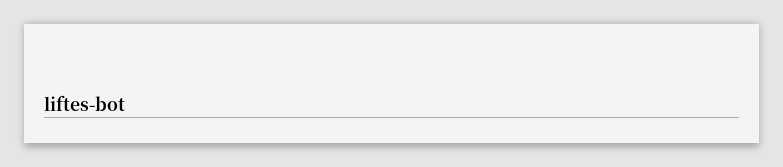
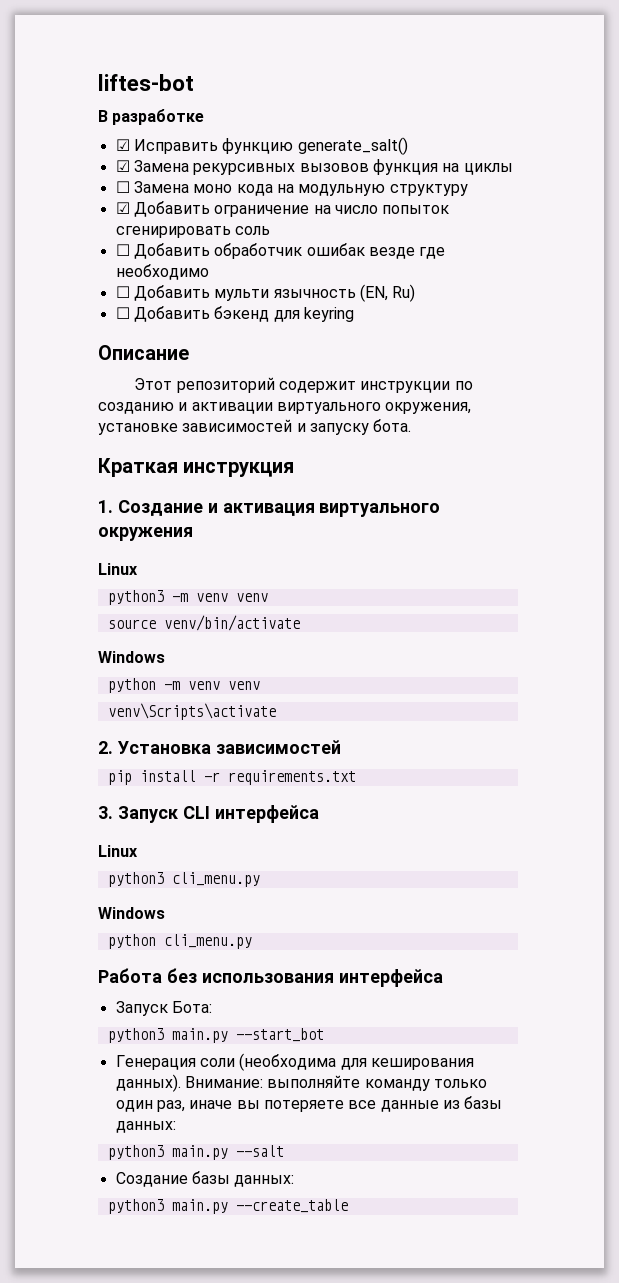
+ В разработке
+ ☑ Исправить функцию generate_salt()
+ ☑ Замена рекурсивных вызовов функция на циклы
+ ☐ Замена моно кода на модульную структуру
+ ☑ Добавить ограничение на число попыток сгенирировать соль
+ ☐ Добавить обработчик ошибак везде где необходимо
+ ☐ Добавить мульти язычность (EN, Ru)
+ ☐ Добавить бэкенд для keyring
+ Описание
+ Этот репозиторий содержит инструкции по созданию и активации виртуального окружения, установке зависимостей и запуску бота.
+ Краткая инструкция
+ 1. Создание и активация виртуального окружения
+ Linux
+ python3 -m venv venv
+ source venv/bin/activate
+ Windows
+ python -m venv venv
+ venv\Scripts\activate
+ 2. Установка зависимостей
+ pip install -r requirements.txt
+ 3. Запуск CLI интерфейса
+ Linux
+ python3 cli_menu.py
+ Windows
+ python cli_menu.py
+ Работа без использования интерфейса
+ Запуск Бота:
+ python3 main.py --start_bot
+ Генерация соли (необходима для кеширования данных). Внимание: выполняйте команду только один раз, иначе вы потеряете все данные из базы данных:
+ python3 main.py --salt
+ Создание базы данных:
+ python3 main.py --create_table

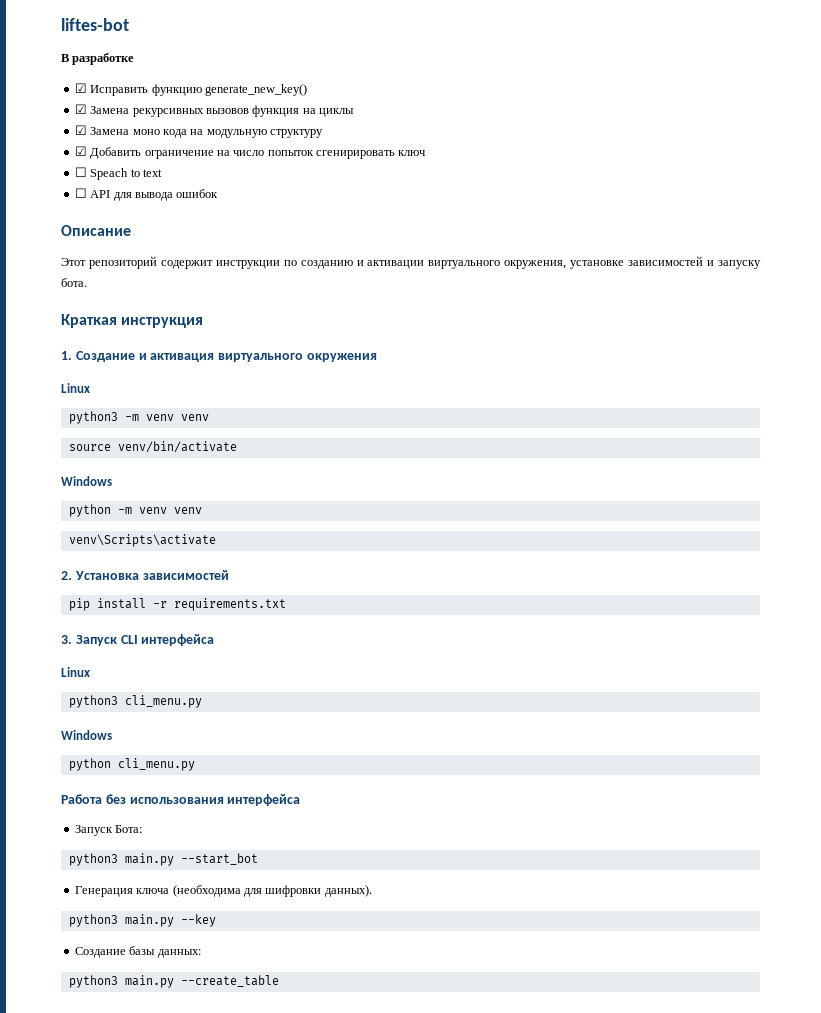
- ☑ Исправить функцию generate_salt()
+ ☑ Исправить функцию generate_new_key()
- ☐ Замена моно кода на модульную структуру
+ ☑ Замена моно кода на модульную структуру
- ☑ Добавить ограничение на число попыток сгенирировать соль
- ☐ Добавить обработчик ошибак везде где необходимо
- ☐ Добавить мульти язычность (EN, Ru)
- ☐ Добавить бэкенд для keyring
+ ☑ Добавить ограничение на число попыток сгенирировать ключ
+ ☐ Speach to text
+ ☐ API для вывода ошибок
- Генерация соли (необходима для кеширования данных). Внимание: выполняйте команду только один раз, иначе вы потеряете все данные из базы данных:
- python3 main.py --salt
+ Генерация ключа (необходима для шифровки данных).
+ python3 main.py --key

